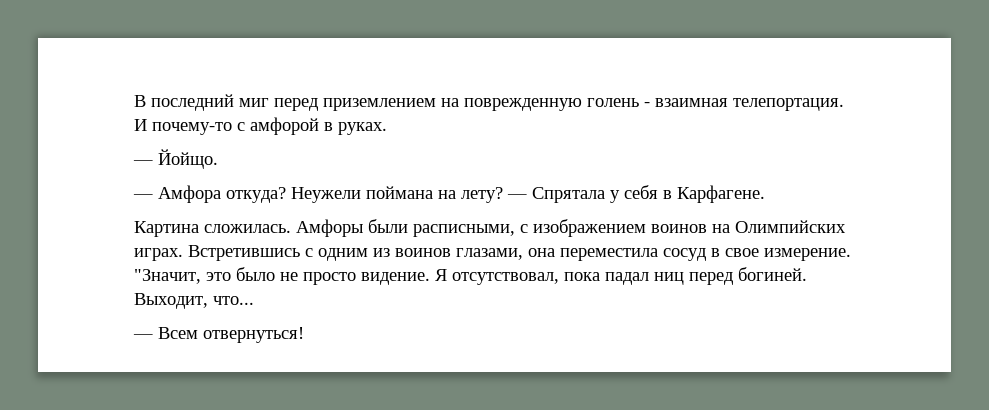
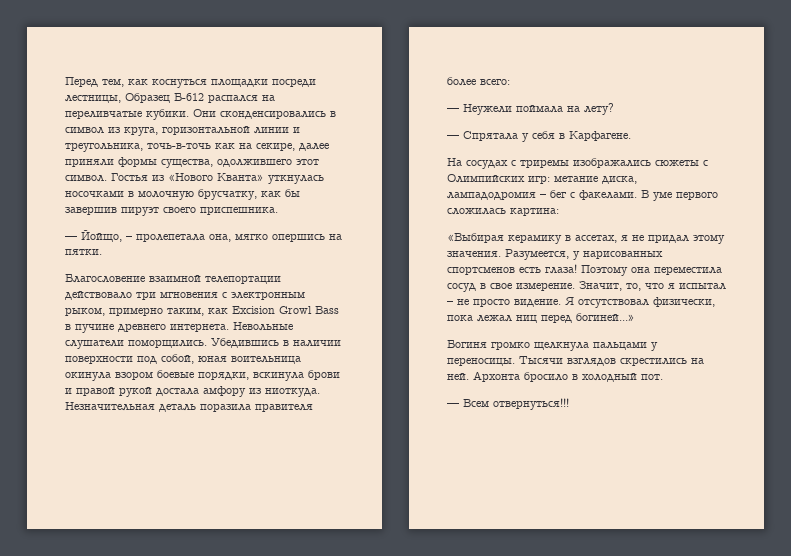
- В последний миг перед приземлением на поврежденную голень - взаимная телепортация. И почему-то с амфорой в руках.
- — Йойщо.
- — Амфора откуда? Неужели поймана на лету? — Спрятала у себя в Карфагене.
+ Перед тем, как коснуться площадки посреди лестницы, Образец Б-612 распался на переливчатые кубики. Они сконденсировались в символ из круга, горизонтальной линии и треугольника, точь-в-точь как на секире, далее приняли формы существа, одолжившего этот символ. Гостья из «Нового Кванта» уткнулась носочками в молочную брусчатку, как бы завершив пируэт своего приспешника.
+ — Йойщо, – пролепетала она, мягко опершись на пятки.
+ Благословение взаимной телепортации действовало три мгновения с электронным рыком, примерно таким, как Excision Growl Bass в пучине древнего интернета. Невольные слушатели поморщились. Убедившись в наличии поверхности под собой, юная воительница окинула взором боевые порядки, вскинула брови и правой рукой достала амфору из ниоткуда. Незначительная деталь поразила правителя более всего:
+ — Неужели поймала на лету?
+ — Спрятала у себя в Карфагене.
- Картина сложилась. Амфоры были расписными, с изображением воинов на Олимпийских играх. Встретившись с одним из воинов глазами, она переместила сосуд в свое измерение.
+ На сосудах с триремы изображались сюжеты с Олимпийских игр: метание диска, лампадодромия – бег с факелами. В уме первого сложилась картина:
+ «Выбирая керамику в ассетах, я не придал этому значения. Разумеется, у нарисованных спортсменов есть глаза! Поэтому она переместила сосуд в свое измерение.
- "Значит, это было не просто видение. Я отсутствовал, пока падал ниц перед богиней. Выходит, что...
+ Значит, то, что я испытал – не просто видение. Я отсутствовал физически, пока лежал ниц перед богиней...»
+ Богиня громко щелкнула пальцами у переносицы. Тысячи взглядов скрестились на ней. Архонта бросило в холодный пот.
- — Всем отвернуться!
+ — Всем отвернуться!!!

